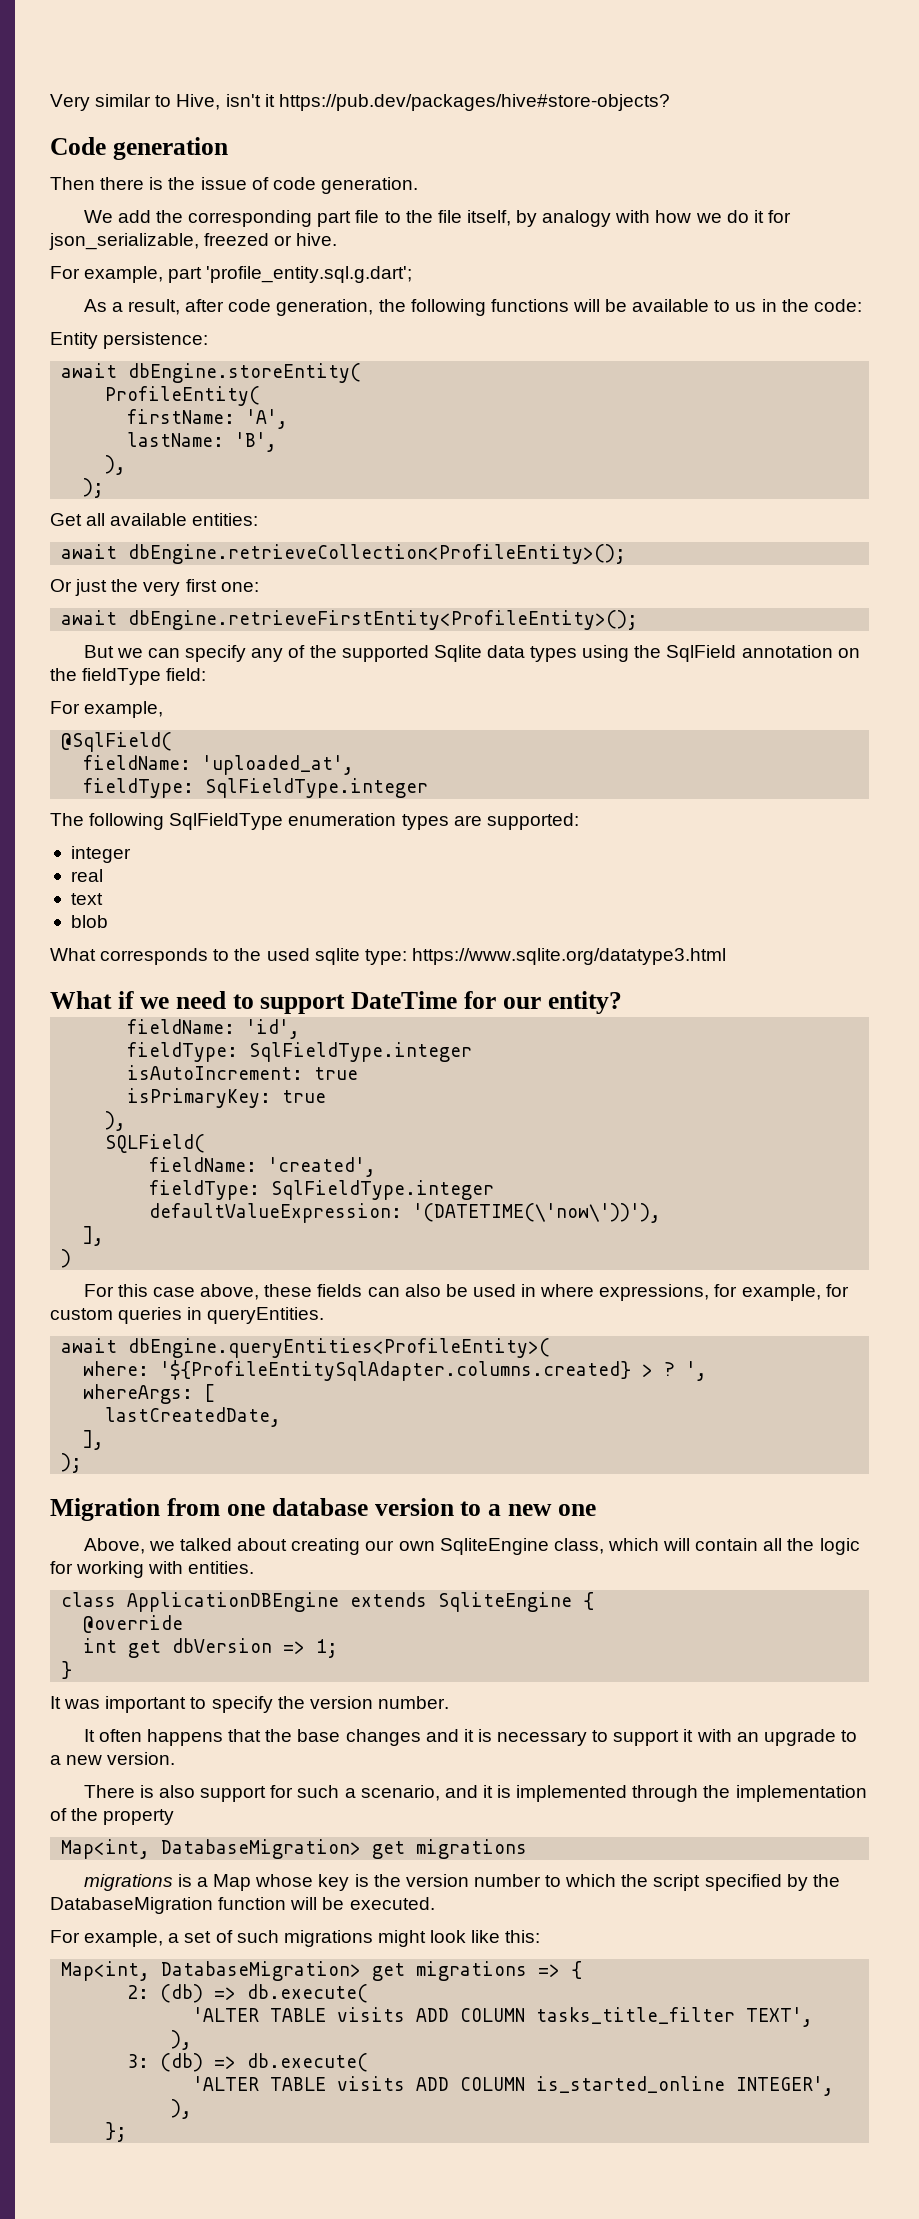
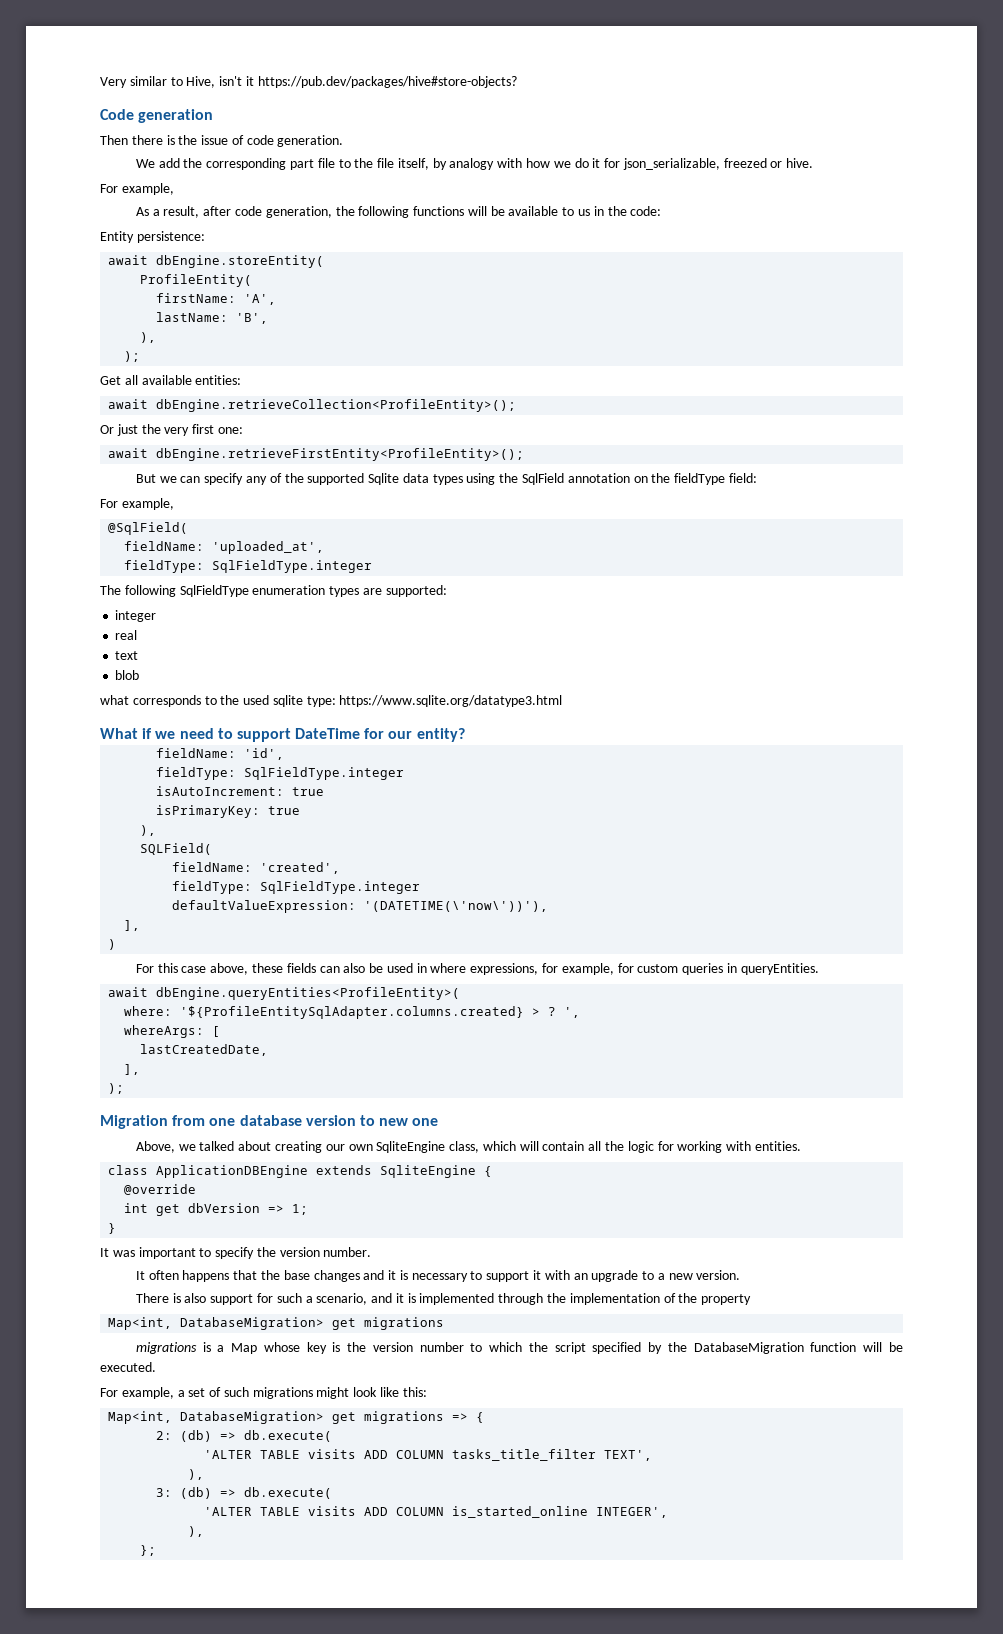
  We add the corresponding part file to the file itself, by analogy with how we do it for json_serializable, freezed or hive.
- For example, part 'profile_entity.sql.g.dart';
+ For example,
- What corresponds to the used sqlite type: https://www.sqlite.org/datatype3.html
+ what corresponds to the used sqlite type: https://www.sqlite.org/datatype3.html
- Migration from one database version to a new one
+ Migration from one database version to new one

